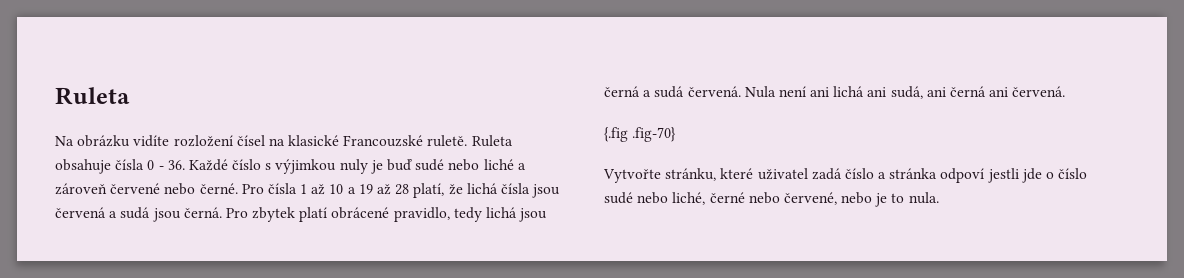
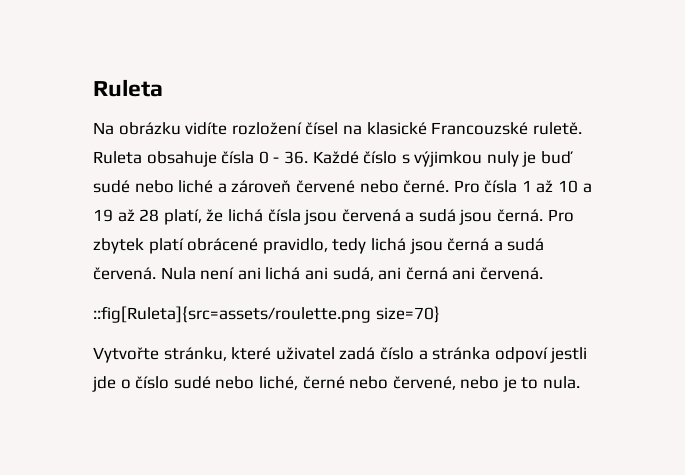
- {.fig .fig-70}
+ ::fig[Ruleta]{src=assets/roulette.png size=70}

